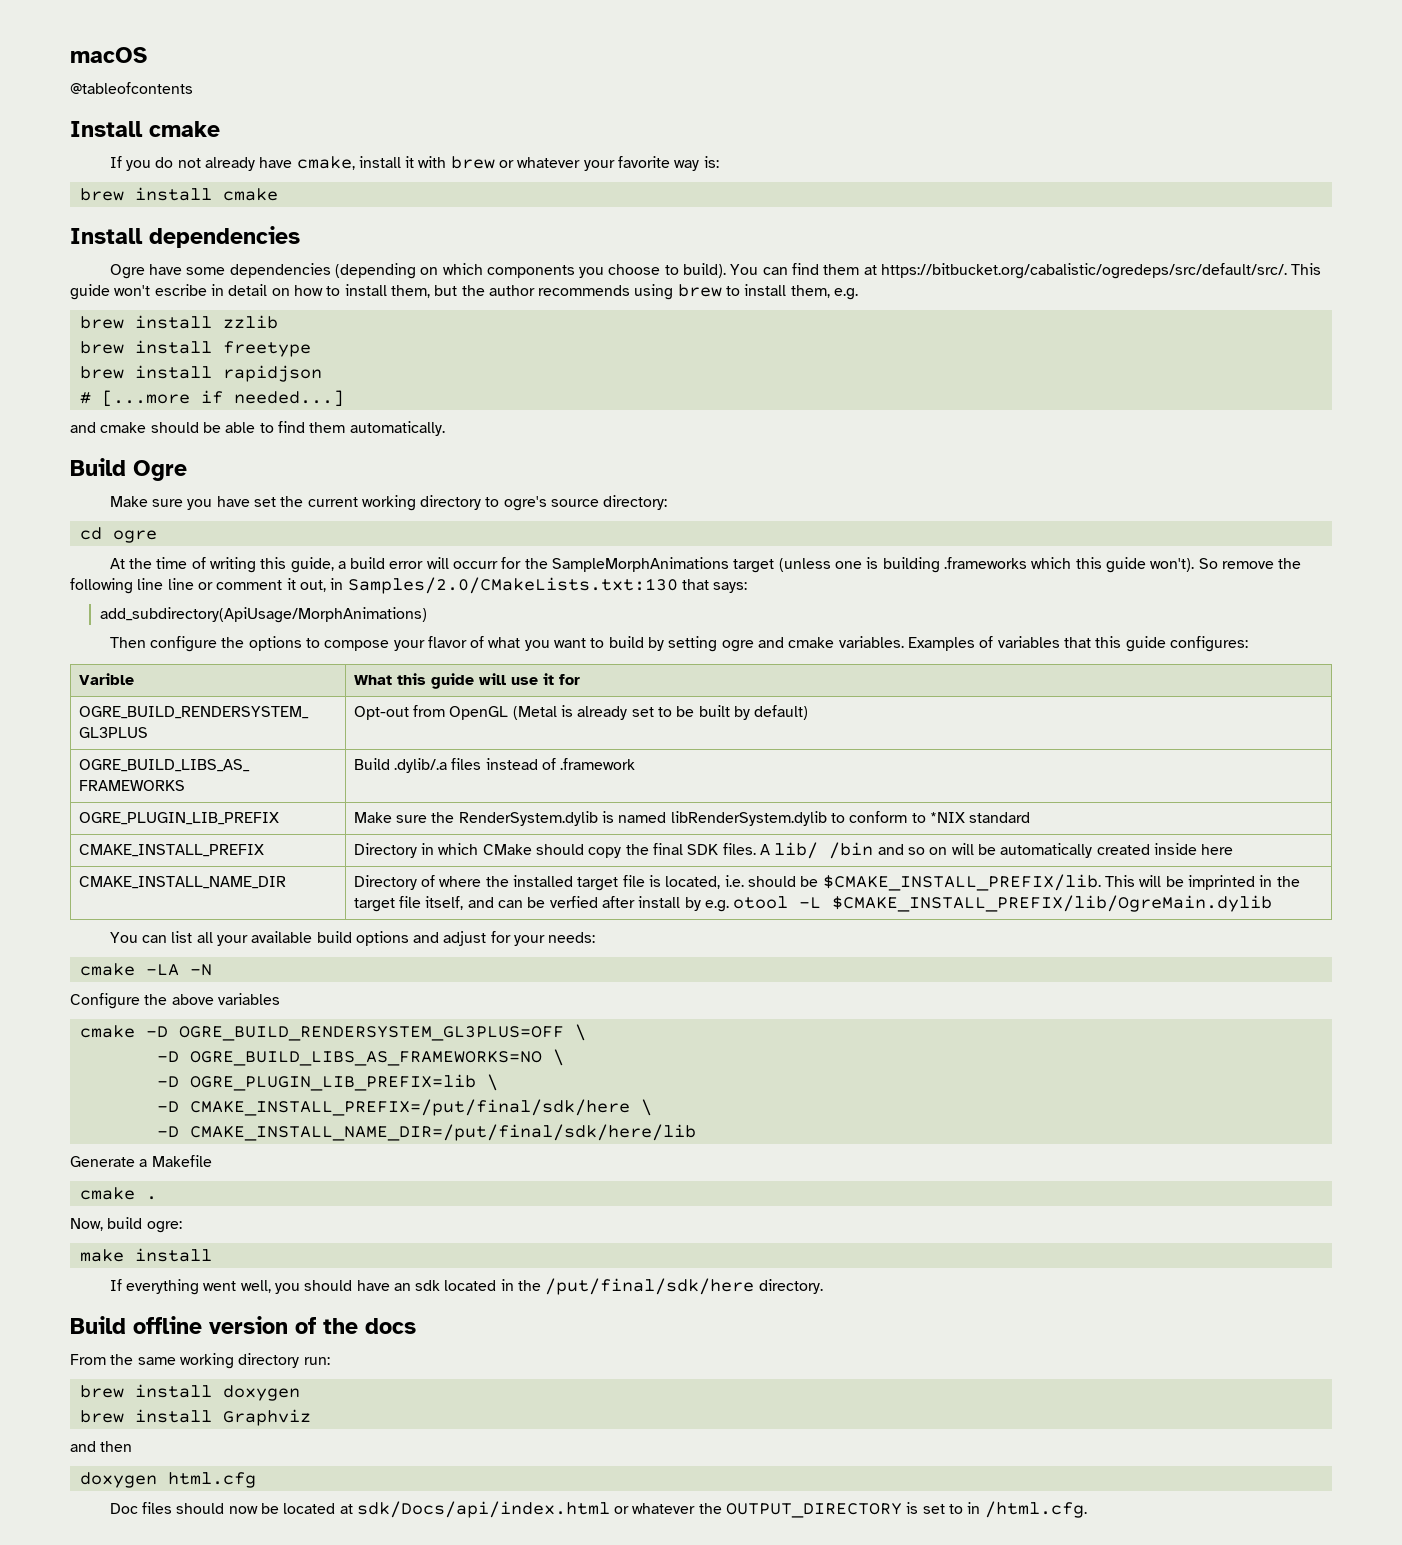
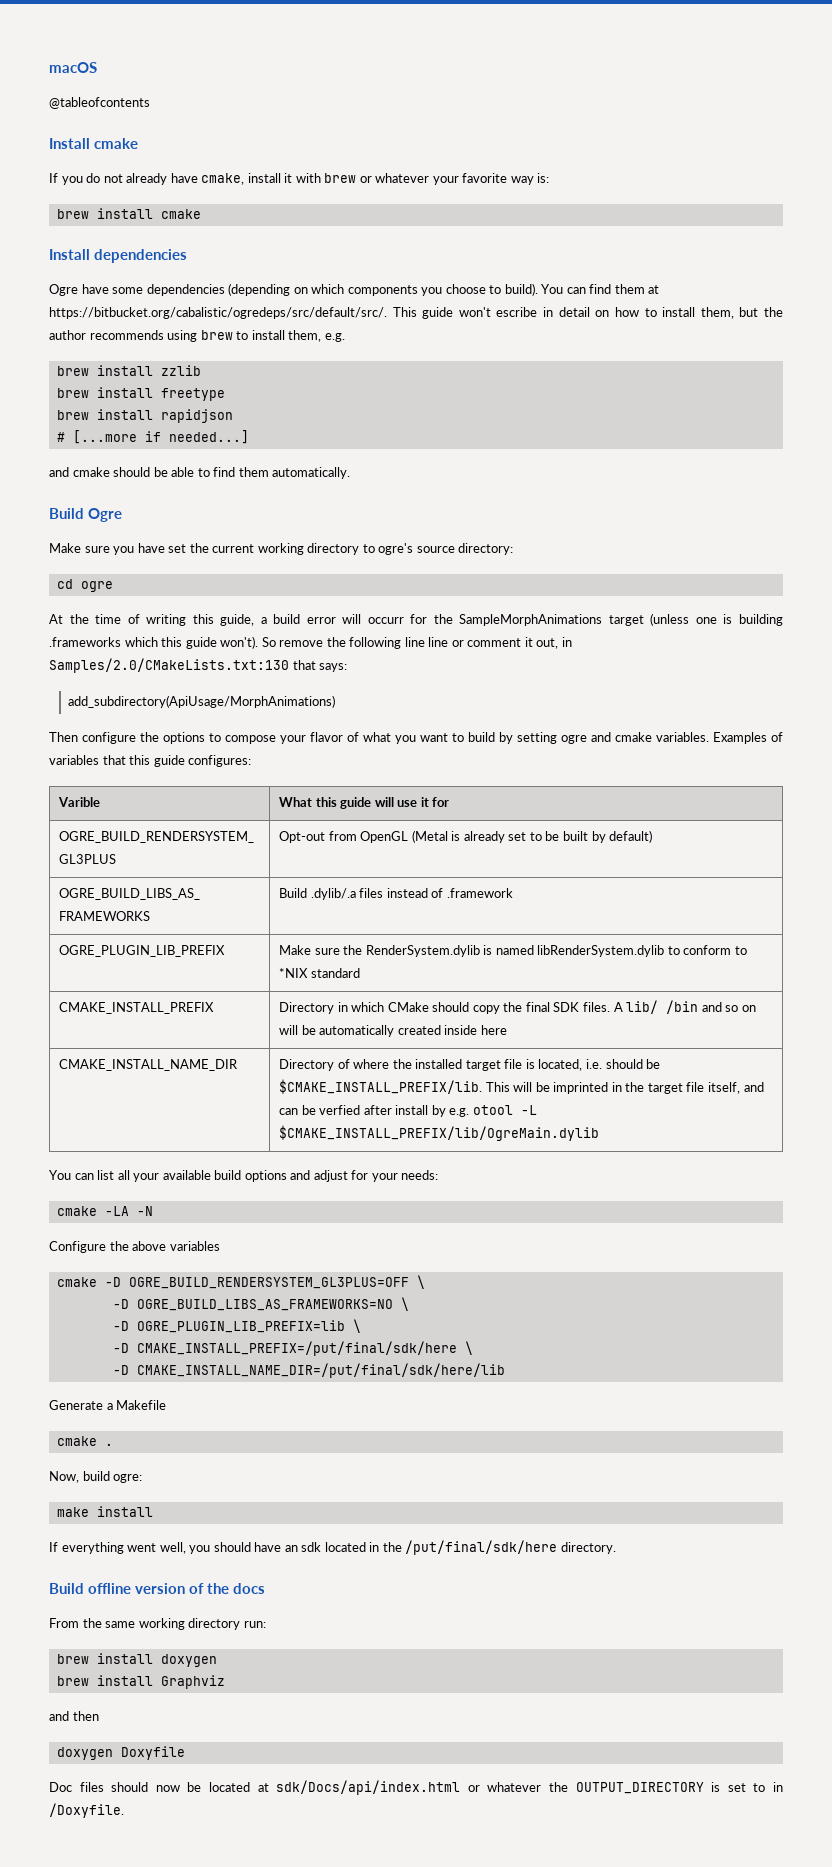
- doxygen html.cfg
+ doxygen Doxyfile
- Doc files should now be located at sdk/Docs/api/index.html or whatever the OUTPUT_DIRECTORY is set to in /html.cfg.
+ Doc files should now be located at sdk/Docs/api/index.html or whatever the OUTPUT_DIRECTORY is set to in /Doxyfile.

